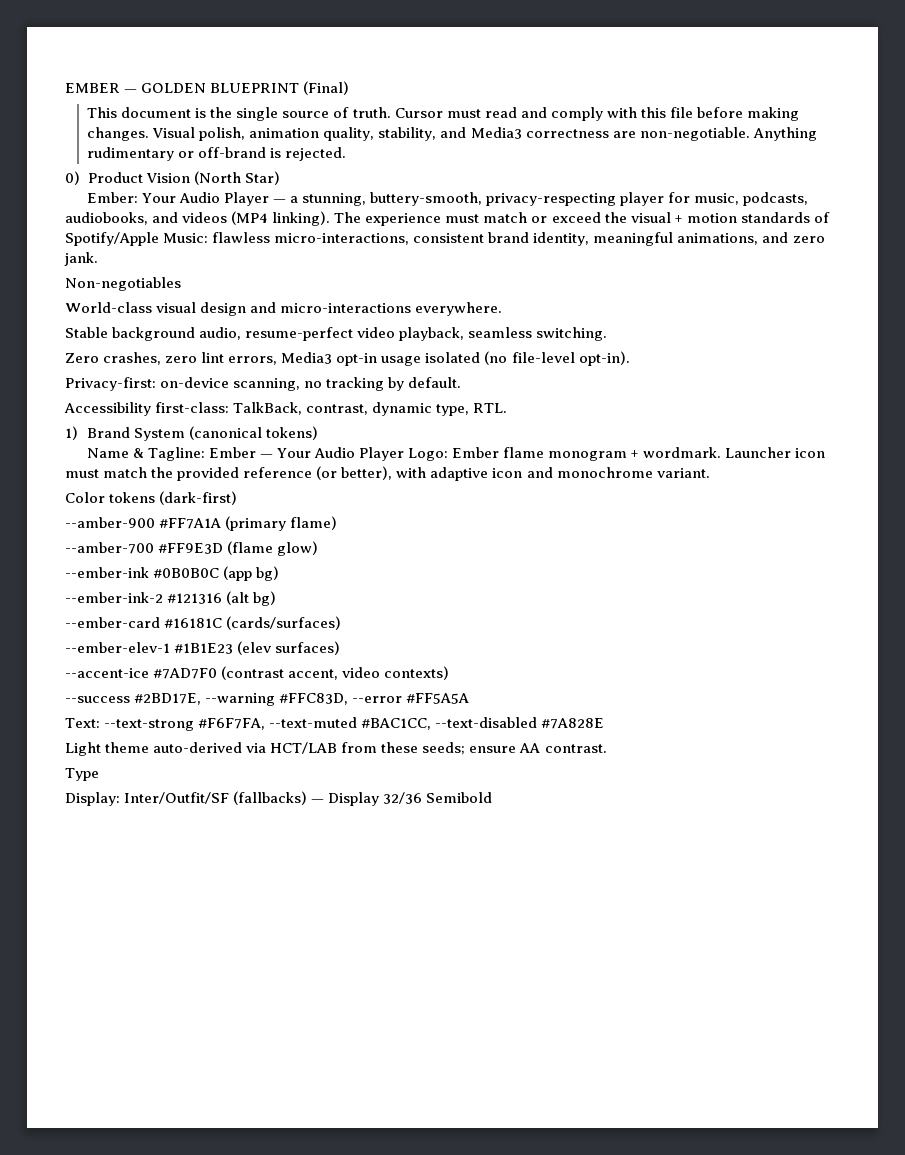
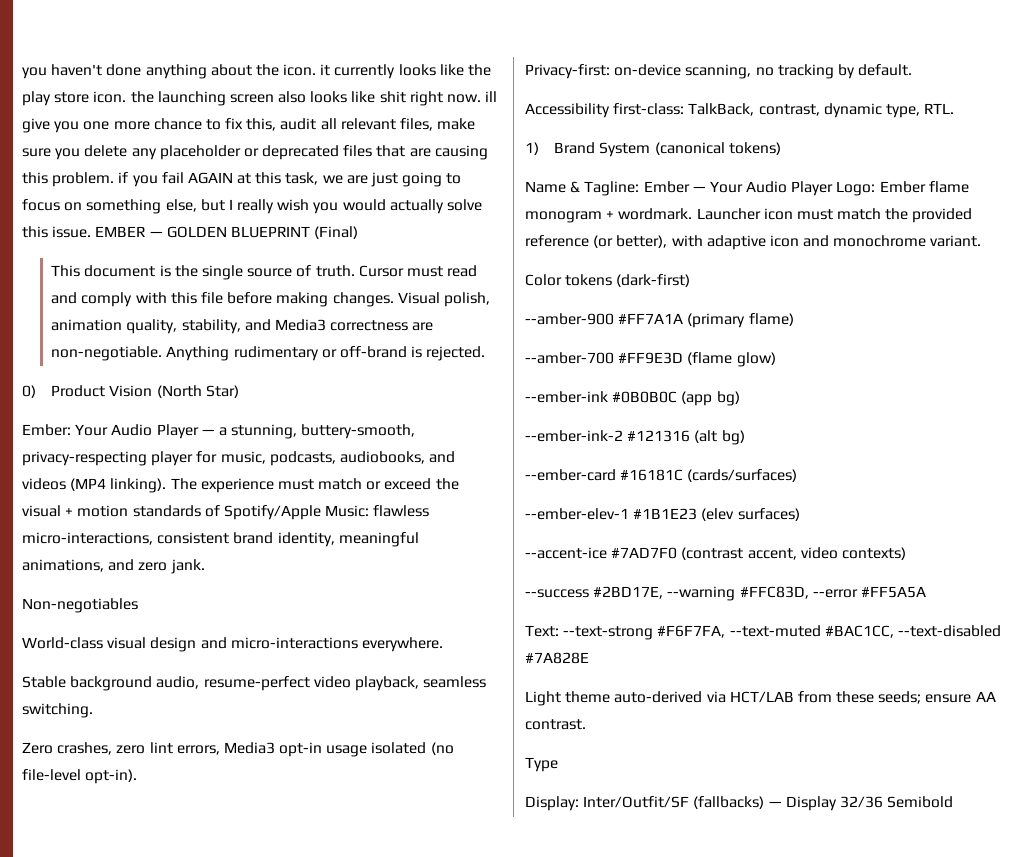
+ you haven't done anything about the icon. it currently looks like the play store icon. the launching screen also looks like shit right now. ill give you one more chance to fix this, audit all relevant files, make sure you delete any placeholder or deprecated files that are causing this problem. if you fail AGAIN at this task, we are just going to focus on something else, but I really wish you would actually solve this issue.

